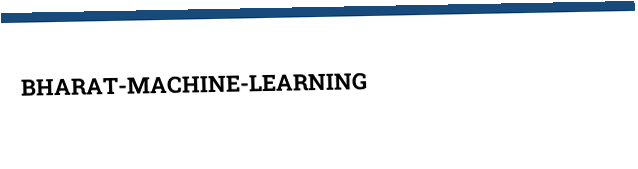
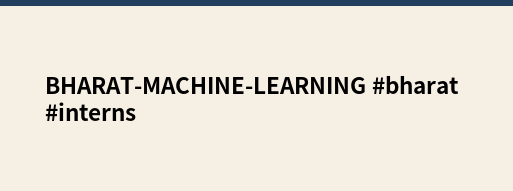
- BHARAT-MACHINE-LEARNING
+ BHARAT-MACHINE-LEARNING #bharat #interns

